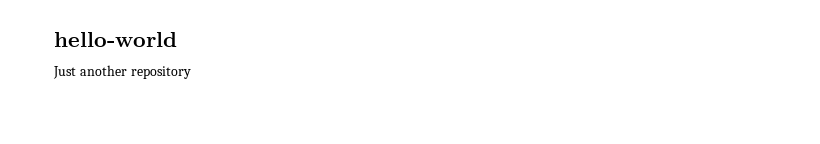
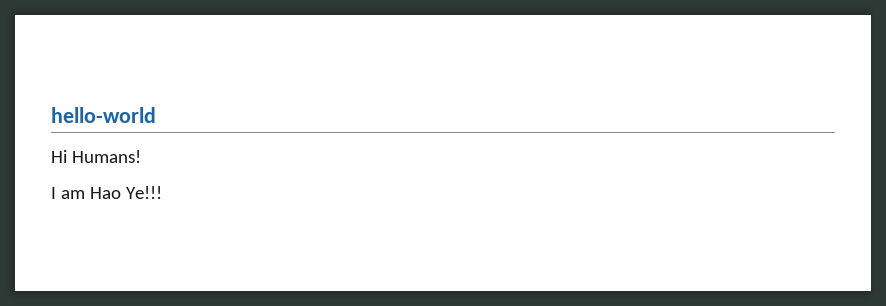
- Just another repository
+ Hi Humans!
+ I am Hao Ye!!!

